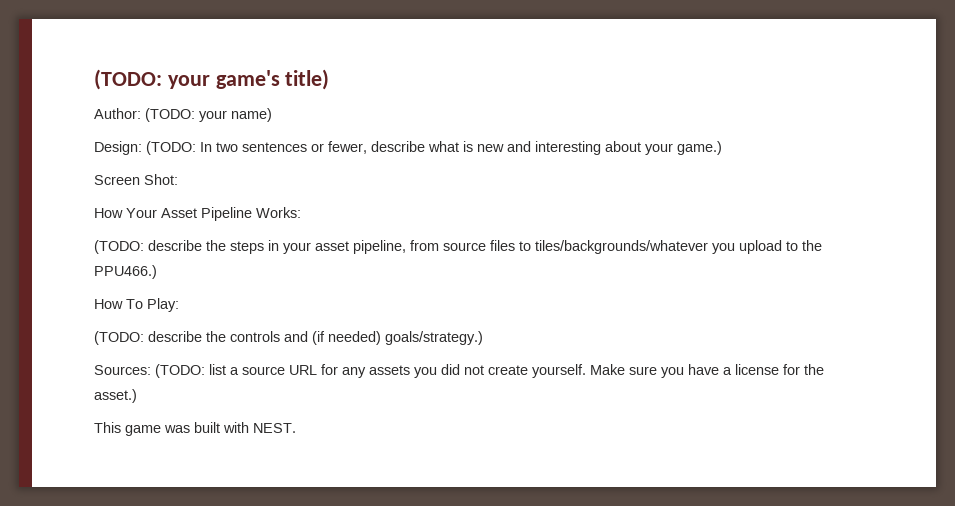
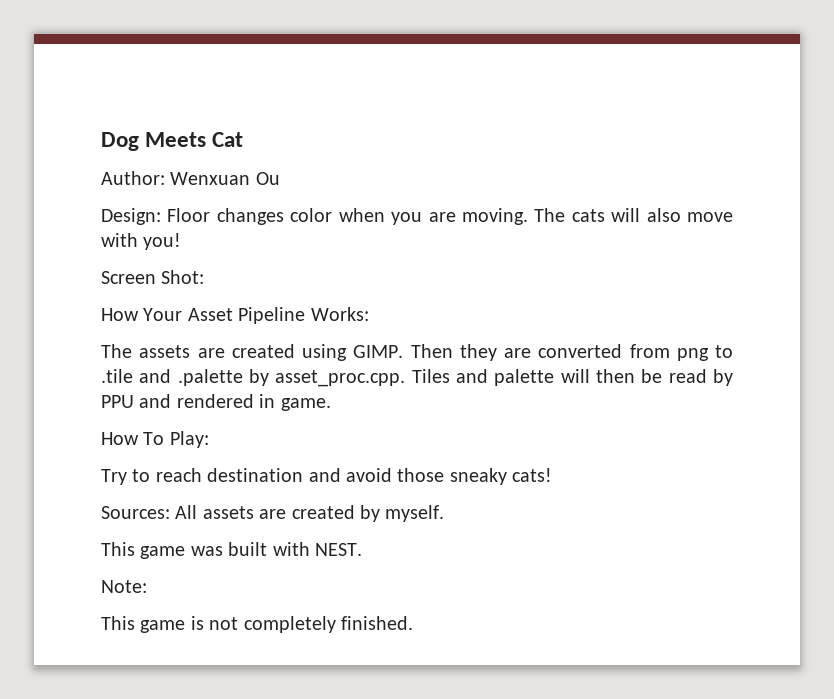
- (TODO: your game's title)
- Author: (TODO: your name)
- Design: (TODO: In two sentences or fewer, describe what is new and interesting about your game.)
+ Dog Meets Cat
+ Author: Wenxuan Ou
+ Design: Floor changes color when you are moving. The cats will also move with you!
- (TODO: describe the steps in your asset pipeline, from source files to tiles/backgrounds/whatever you upload to the PPU466.)
+ The assets are created using GIMP. Then they are converted from png to .tile and .palette by asset_proc.cpp. Tiles and palette will then be read by PPU and rendered in game.
  How To Play:
- (TODO: describe the controls and (if needed) goals/strategy.)
- Sources: (TODO: list a source URL for any assets you did not create yourself. Make sure you have a license for the asset.)
+ Try to reach destination and avoid those sneaky cats!
+ Sources: All assets are created by myself.
+ Note:
+ This game is not completely finished.

